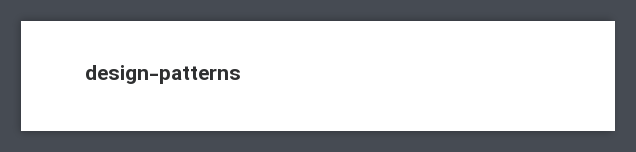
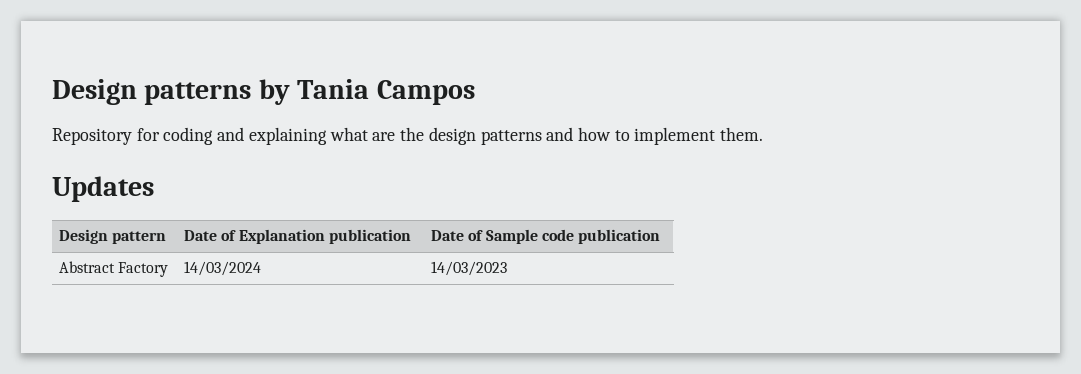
- design-patterns
+ Design patterns by Tania Campos
+ Repository for coding and explaining what are the design patterns and how to implement them.
+ Updates
+ Design pattern | Date of Explanation publication | Date of Sample code publication
+ Abstract Factory | 14/03/2024 | 14/03/2023

